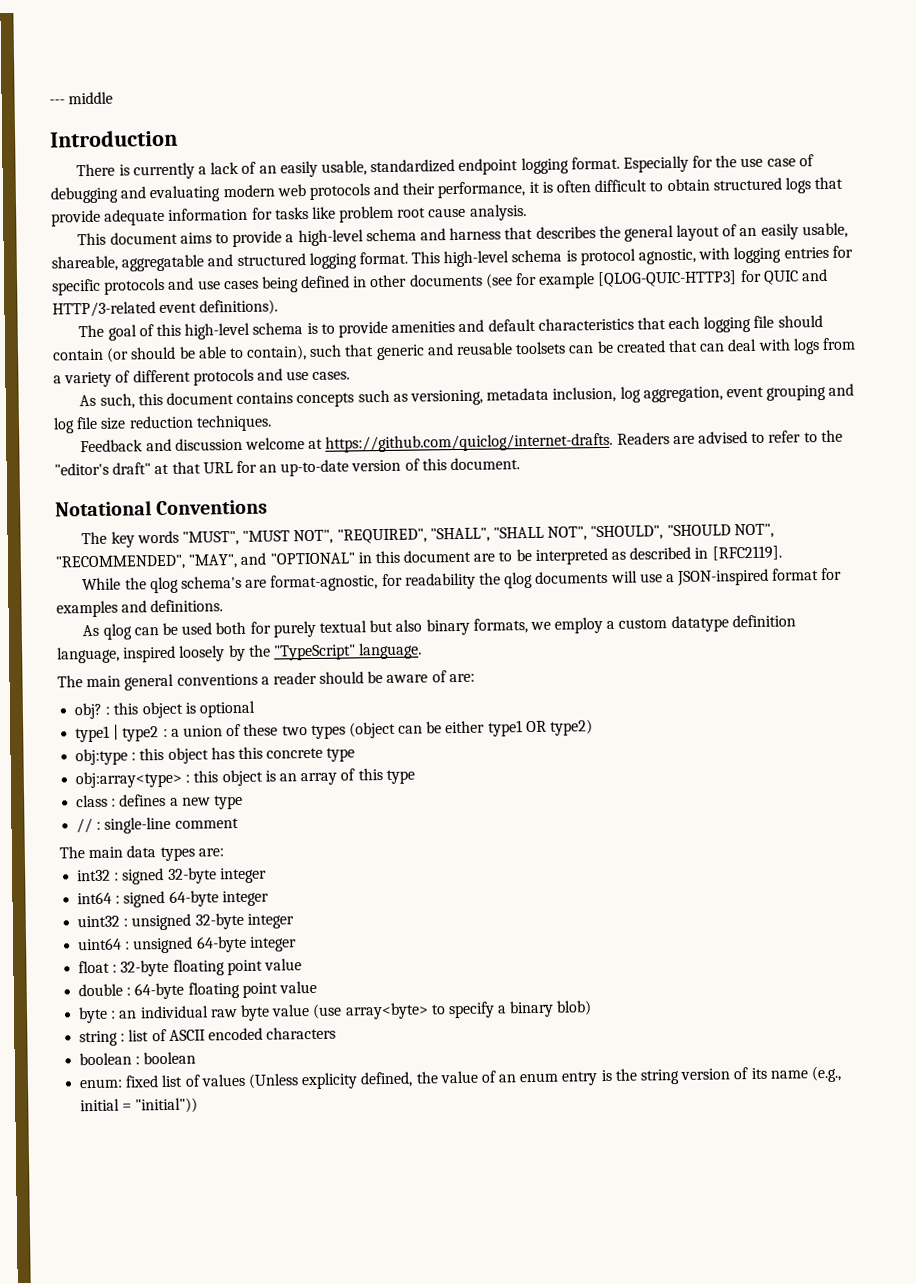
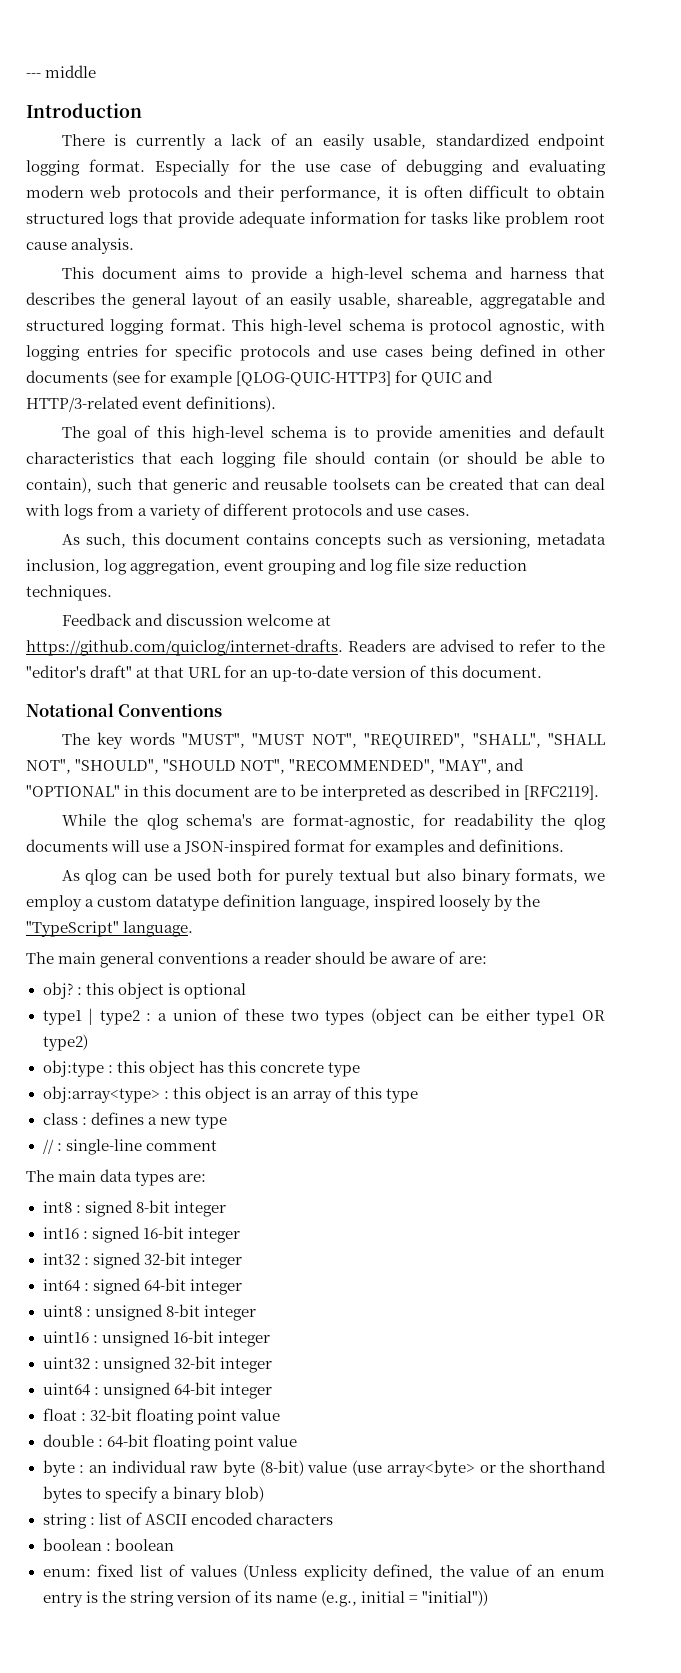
+ int8 : signed 8-bit integer
+ int16 : signed 16-bit integer
- int32 : signed 32-byte integer
+ int32 : signed 32-bit integer
- int64 : signed 64-byte integer
+ int64 : signed 64-bit integer
+ uint8 : unsigned 8-bit integer
+ uint16 : unsigned 16-bit integer
- uint32 : unsigned 32-byte integer
+ uint32 : unsigned 32-bit integer
- uint64 : unsigned 64-byte integer
+ uint64 : unsigned 64-bit integer
- float : 32-byte floating point value
+ float : 32-bit floating point value
- double : 64-byte floating point value
+ double : 64-bit floating point value
- byte : an individual raw byte value (use array<byte> to specify a binary blob)
+ byte : an individual raw byte (8-bit) value (use array<byte> or the shorthand bytes to specify a binary blob)

